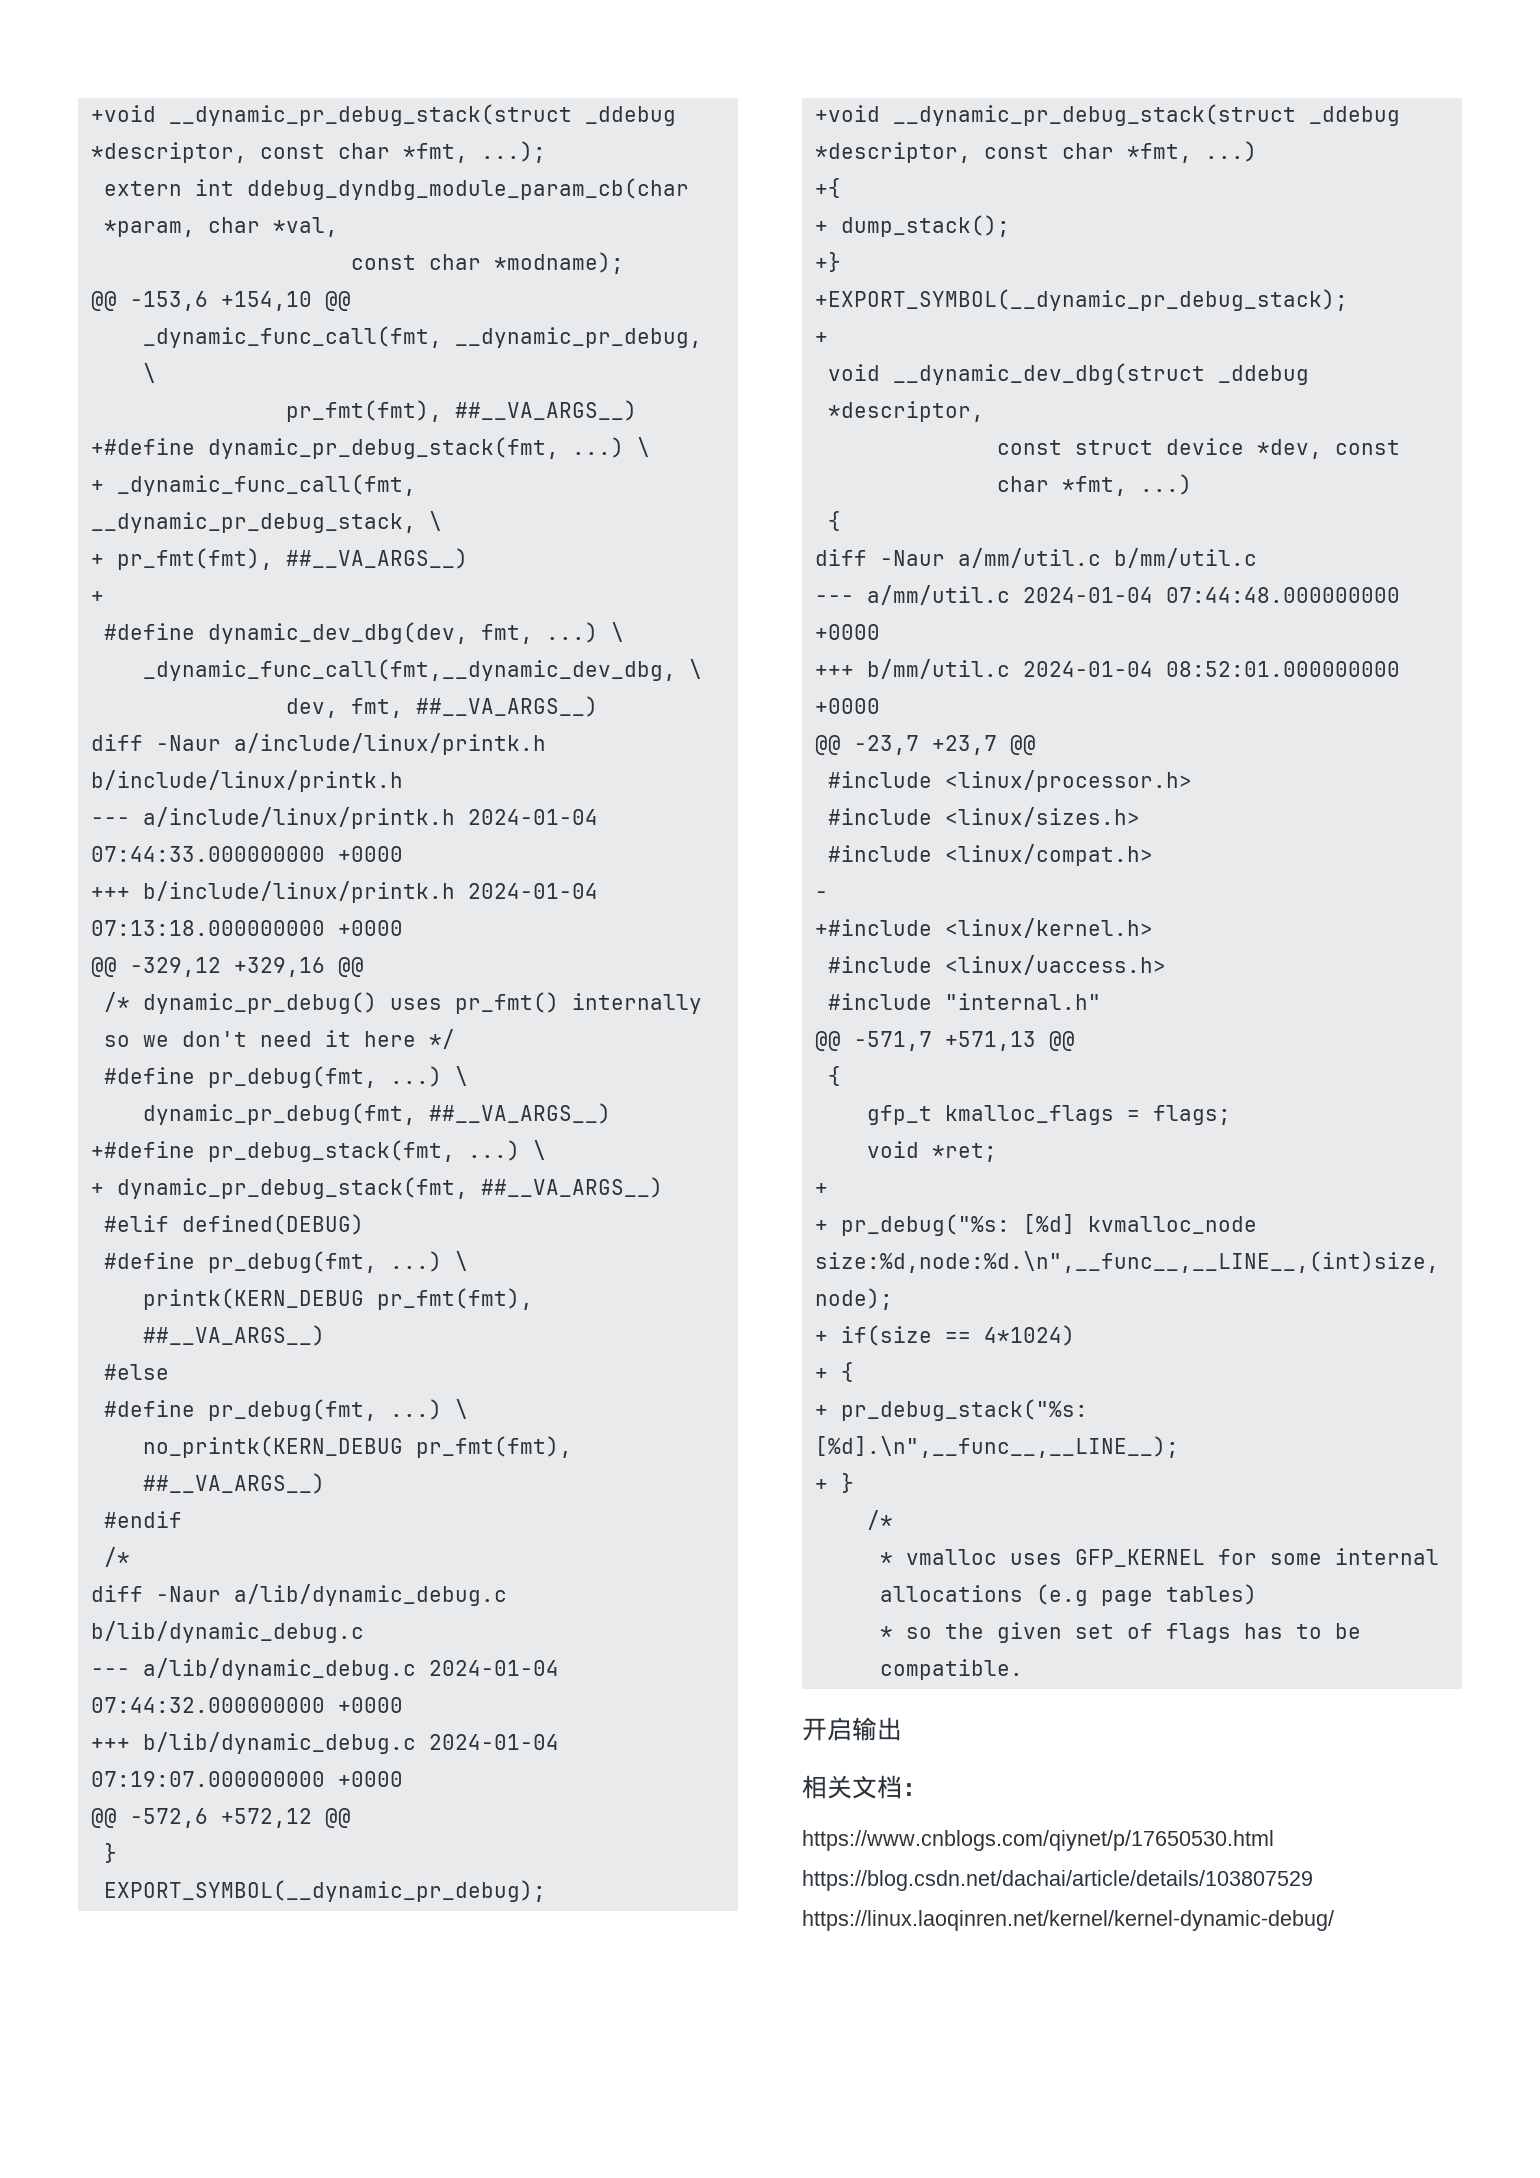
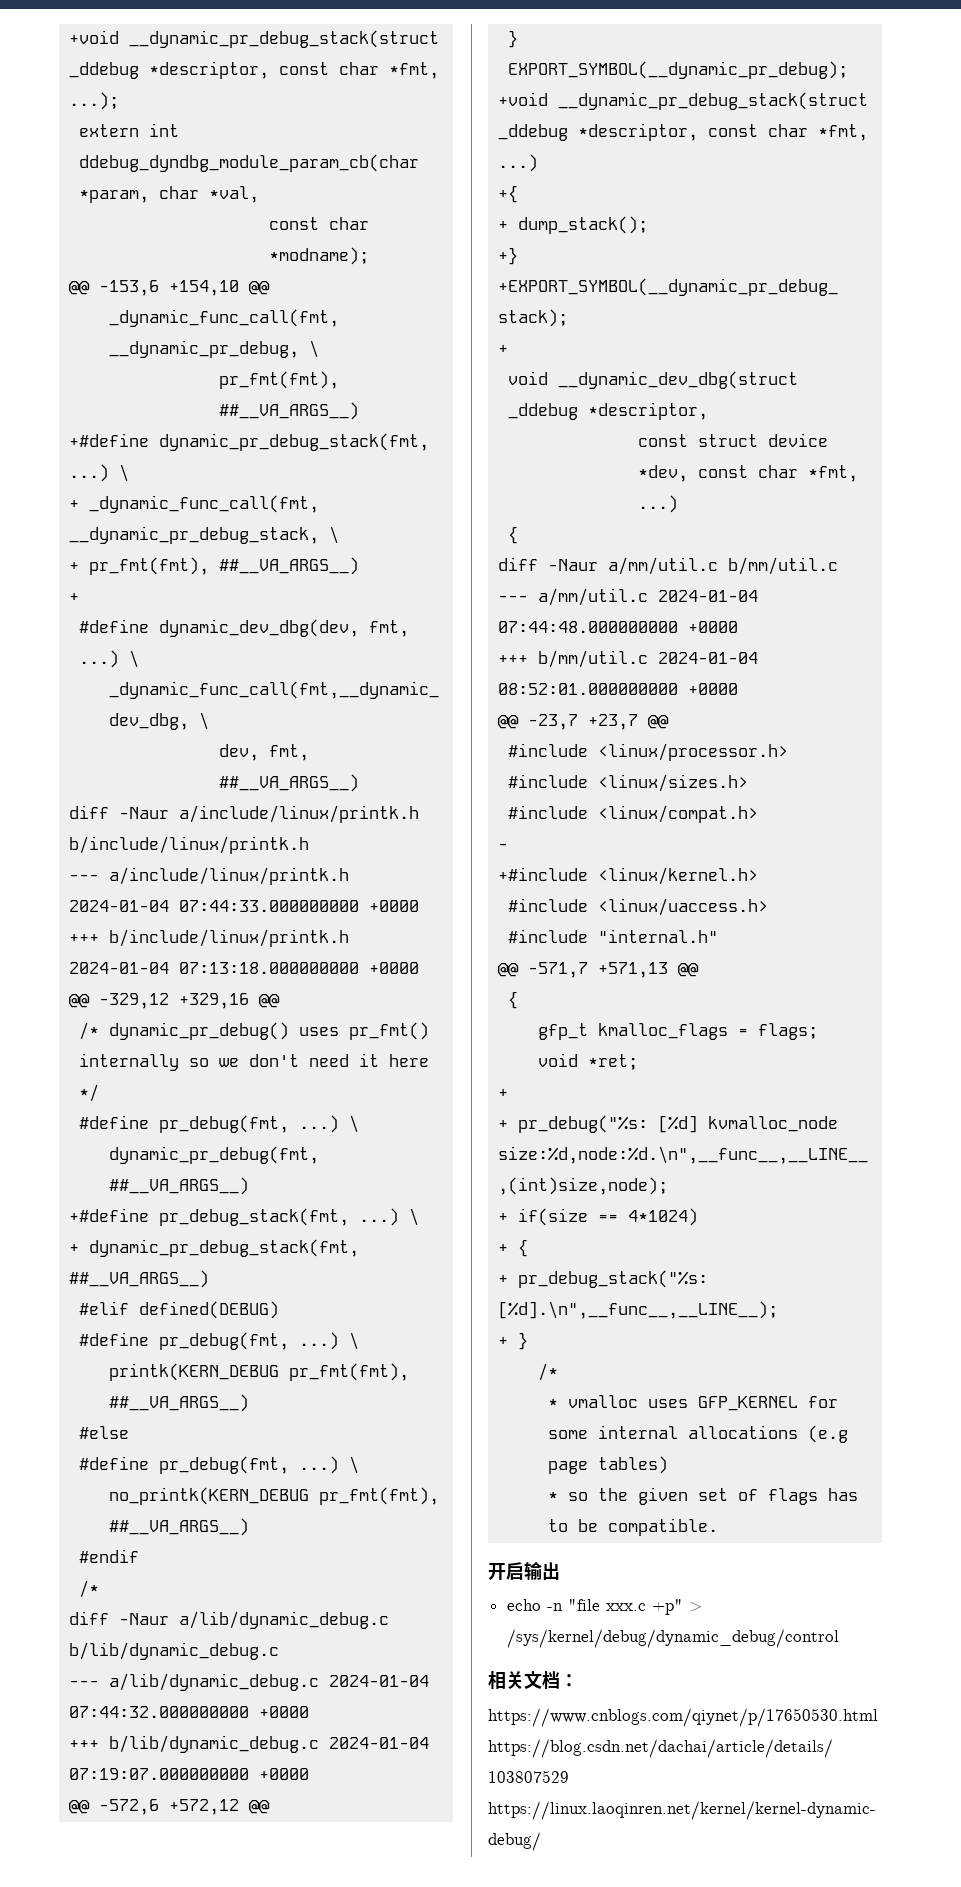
+ echo -n "file xxx.c +p" > /sys/kernel/debug/dynamic_debug/control

